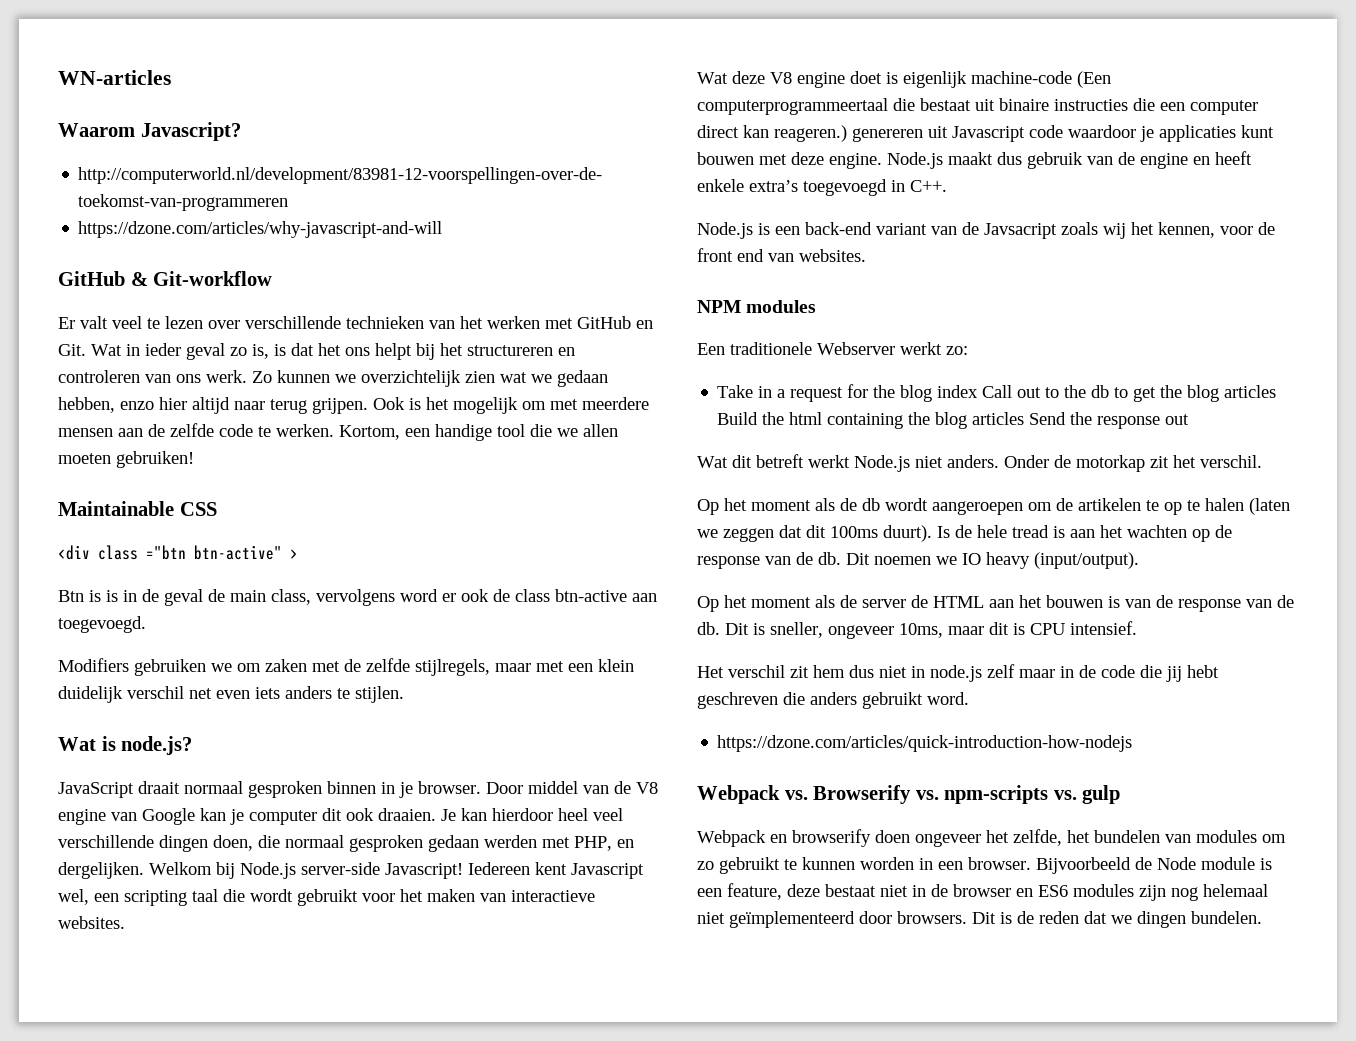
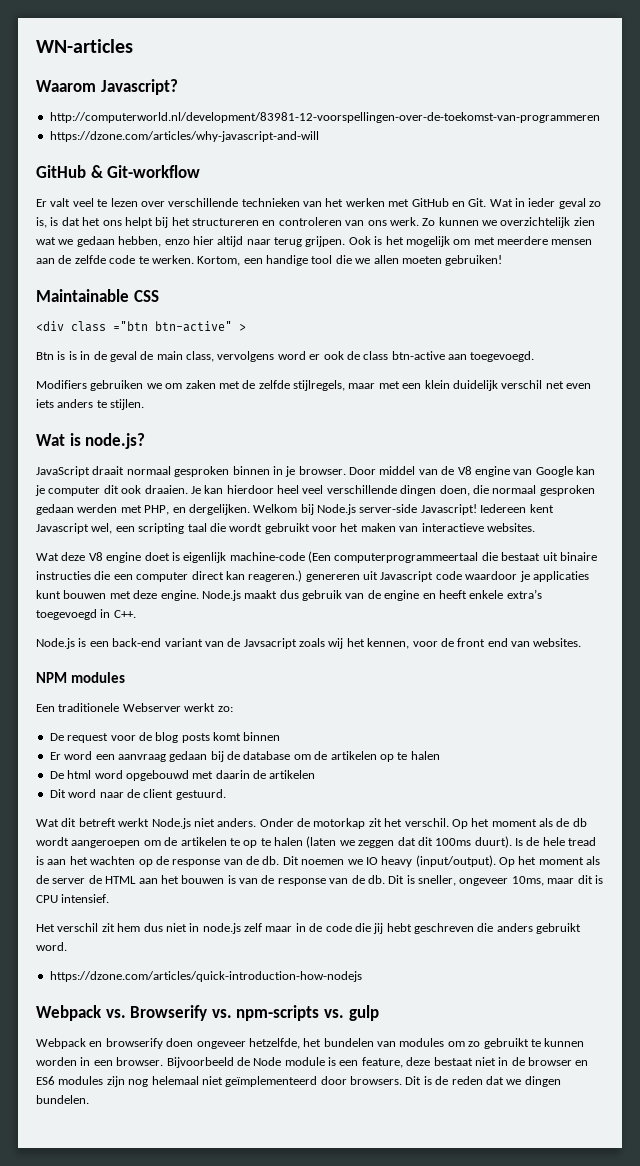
- Take in a request for the blog index Call out to the db to get the blog articles Build the html containing the blog articles Send the response out
+ De request voor de blog posts komt binnen
+ Er word een aanvraag gedaan bij de database om de artikelen op te halen
+ De html word opgebouwd met daarin de artikelen
+ Dit word naar de client gestuurd.
- Onder de motorkap zit het verschil.
- Op het moment als de db wordt aangeroepen om de artikelen te op te halen (laten we zeggen dat dit 100ms duurt).
+ Onder de motorkap zit het verschil. Op het moment als de db wordt aangeroepen om de artikelen te op te halen (laten we zeggen dat dit 100ms duurt).
- Dit noemen we IO heavy (input/output).
- Op het moment als de server de HTML aan het bouwen is van de response van de db.
+ Dit noemen we IO heavy (input/output). Op het moment als de server de HTML aan het bouwen is van de response van de db.
- Webpack en browserify doen ongeveer het zelfde, het bundelen van modules om zo gebruikt te kunnen worden in een browser.
+ Webpack en browserify doen ongeveer hetzelfde, het bundelen van modules om zo gebruikt te kunnen worden in een browser.

